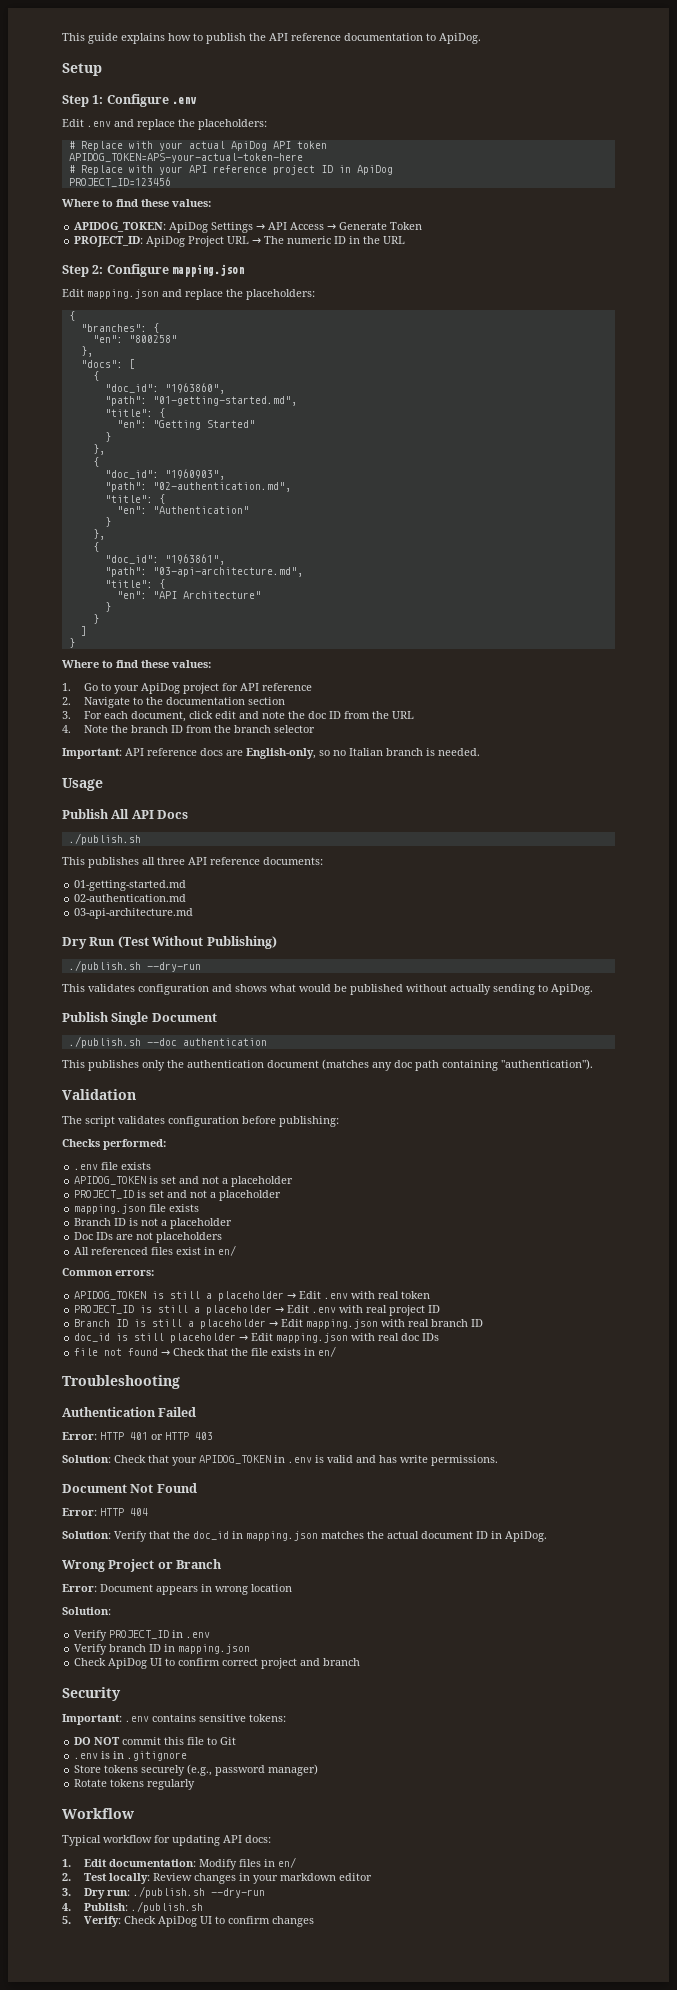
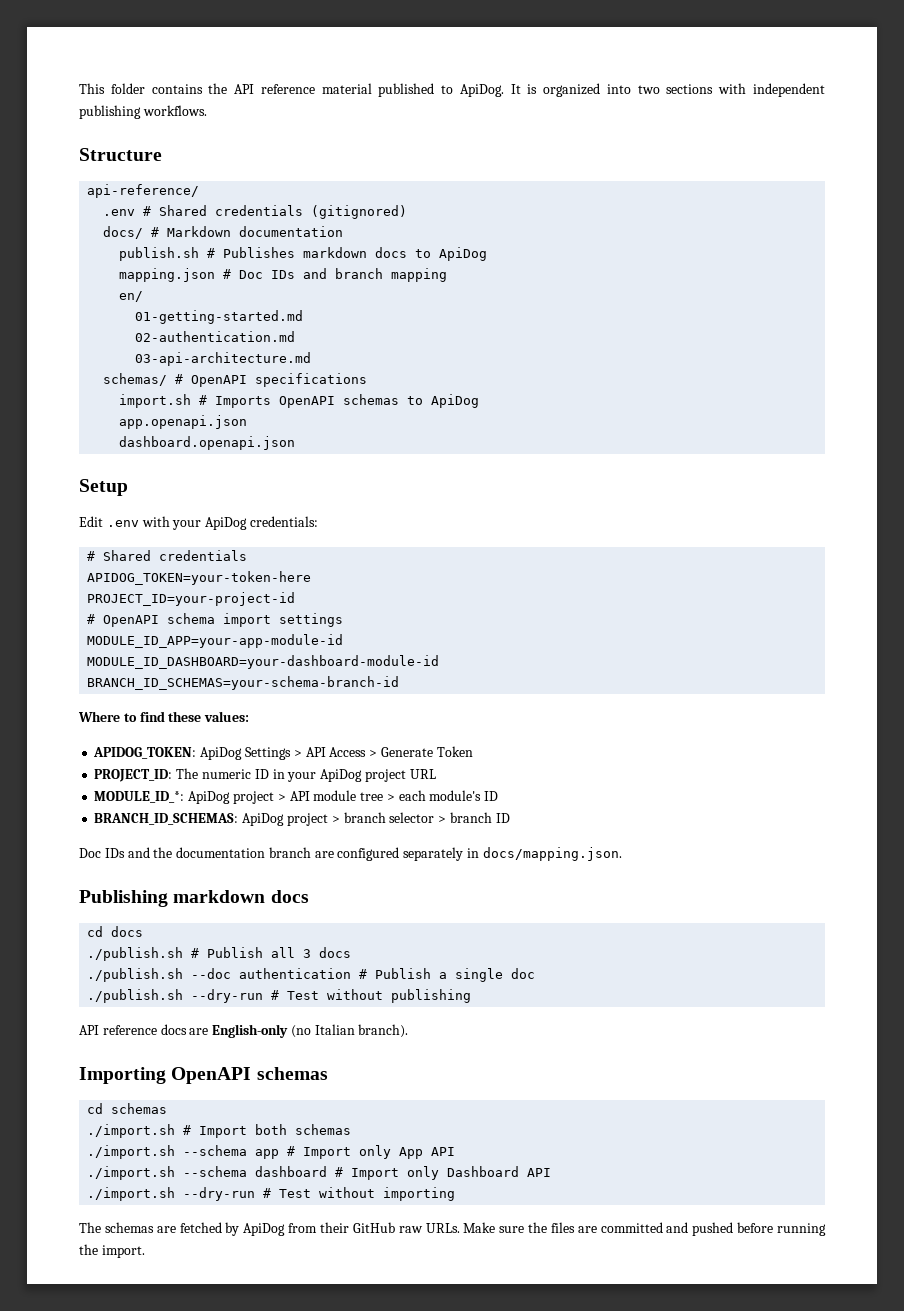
- This guide explains how to publish the API reference documentation to ApiDog.
+ This folder contains the API reference material published to ApiDog. It is organized into two sections with independent publishing workflows.
+ Structure
+ api-reference/
+ .env # Shared credentials (gitignored)
+ docs/ # Markdown documentation
+ publish.sh # Publishes markdown docs to ApiDog
+ mapping.json # Doc IDs and branch mapping
+ en/
+ 01-getting-started.md
+ 02-authentication.md
+ 03-api-architecture.md
+ schemas/ # OpenAPI specifications
+ import.sh # Imports OpenAPI schemas to ApiDog
+ app.openapi.json
+ dashboard.openapi.json
  Setup
- Step 1: Configure .env
- Edit .env and replace the placeholders:
- # Replace with your actual ApiDog API token
- APIDOG_TOKEN=APS-your-actual-token-here
- # Replace with your API reference project ID in ApiDog
- PROJECT_ID=123456
+ Edit .env with your ApiDog credentials:
+ # Shared credentials
+ APIDOG_TOKEN=your-token-here
+ PROJECT_ID=your-project-id
+ # OpenAPI schema import settings
+ MODULE_ID_APP=your-app-module-id
+ MODULE_ID_DASHBOARD=your-dashboard-module-id
+ BRANCH_ID_SCHEMAS=your-schema-branch-id
- APIDOG_TOKEN: ApiDog Settings → API Access → Generate Token
+ APIDOG_TOKEN: ApiDog Settings > API Access > Generate Token
- PROJECT_ID: ApiDog Project URL → The numeric ID in the URL
- Step 2: Configure mapping.json
- Edit mapping.json and replace the placeholders:
- {
- "branches": {
- "en": "800258"
- },
- "docs": [
- {
- "doc_id": "1963860",
- "path": "01-getting-started.md",
- "title": {
- "en": "Getting Started"
- }
- },
- {
- "doc_id": "1960903",
- "path": "02-authentication.md",
- "title": {
- "en": "Authentication"
- }
- },
- {
- "doc_id": "1963861",
- "path": "03-api-architecture.md",
- "title": {
- "en": "API Architecture"
- }
- }
- ]
- }
- Where to find these values:
- 1. Go to your ApiDog project for API reference
- 2. Navigate to the documentation section
- 3. For each document, click edit and note the doc ID from the URL
- 4. Note the branch ID from the branch selector
- Important: API reference docs are English-only, so no Italian branch is needed.
- Usage
- Publish All API Docs
- ./publish.sh
- This publishes all three API reference documents:
- 01-getting-started.md
- 02-authentication.md
- 03-api-architecture.md
- Dry Run (Test Without Publishing)
- ./publish.sh --dry-run
- This validates configuration and shows what would be published without actually sending to ApiDog.
- Publish Single Document
- ./publish.sh --doc authentication
- This publishes only the authentication document (matches any doc path containing "authentication").
- Validation
- The script validates configuration before publishing:
- Checks performed:
- .env file exists
- APIDOG_TOKEN is set and not a placeholder
- PROJECT_ID is set and not a placeholder
- mapping.json file exists
- Branch ID is not a placeholder
- Doc IDs are not placeholders
- All referenced files exist in en/
- Common errors:
- APIDOG_TOKEN is still a placeholder → Edit .env with real token
- PROJECT_ID is still a placeholder → Edit .env with real project ID
- Branch ID is still a placeholder → Edit mapping.json with real branch ID
- doc_id is still placeholder → Edit mapping.json with real doc IDs
- file not found → Check that the file exists in en/
- Troubleshooting
- Authentication Failed
- Error: HTTP 401 or HTTP 403
- Solution: Check that your APIDOG_TOKEN in .env is valid and has write permissions.
- Document Not Found
- Error: HTTP 404
- Solution: Verify that the doc_id in mapping.json matches the actual document ID in ApiDog.
- Wrong Project or Branch
- Error: Document appears in wrong location
- Solution:
- Verify PROJECT_ID in .env
- Verify branch ID in mapping.json
- Check ApiDog UI to confirm correct project and branch
- Security
- Important: .env contains sensitive tokens:
- DO NOT commit this file to Git
- .env is in .gitignore
- Store tokens securely (e.g., password manager)
- Rotate tokens regularly
- Workflow
- Typical workflow for updating API docs:
- 1. Edit documentation: Modify files in en/
- 2. Test locally: Review changes in your markdown editor
- 3. Dry run: ./publish.sh --dry-run
- 4. Publish: ./publish.sh
- 5. Verify: Check ApiDog UI to confirm changes
+ PROJECT_ID: The numeric ID in your ApiDog project URL
+ MODULE_ID_*: ApiDog project > API module tree > each module's ID
+ BRANCH_ID_SCHEMAS: ApiDog project > branch selector > branch ID
+ Doc IDs and the documentation branch are configured separately in docs/mapping.json.
+ Publishing markdown docs
+ cd docs
+ ./publish.sh # Publish all 3 docs
+ ./publish.sh --doc authentication # Publish a single doc
+ ./publish.sh --dry-run # Test without publishing
+ API reference docs are English-only (no Italian branch).
+ Importing OpenAPI schemas
+ cd schemas
+ ./import.sh # Import both schemas
+ ./import.sh --schema app # Import only App API
+ ./import.sh --schema dashboard # Import only Dashboard API
+ ./import.sh --dry-run # Test without importing
+ The schemas are fetched by ApiDog from their GitHub raw URLs. Make sure the files are committed and pushed before running the import.

